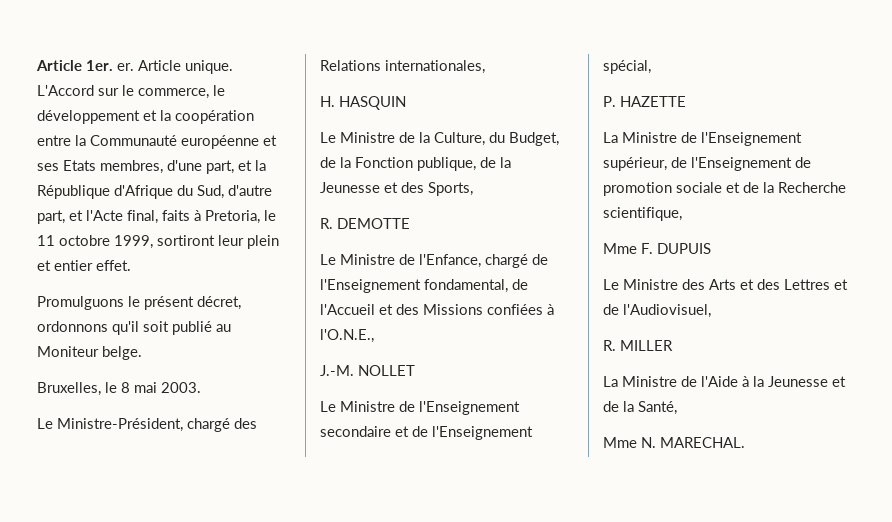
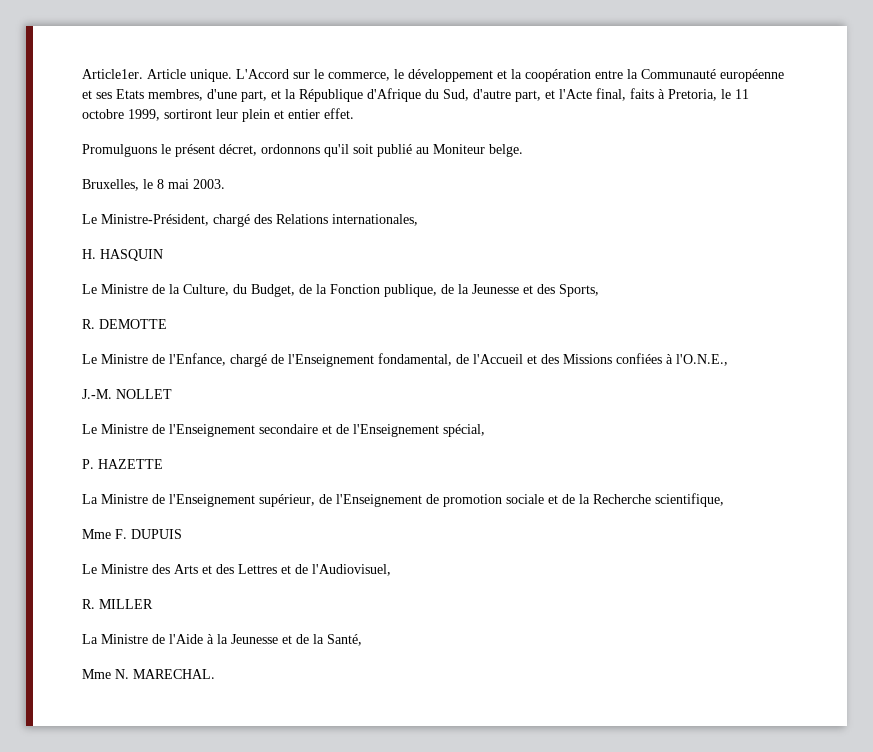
- Article 1er. er.
+ Article1er.

